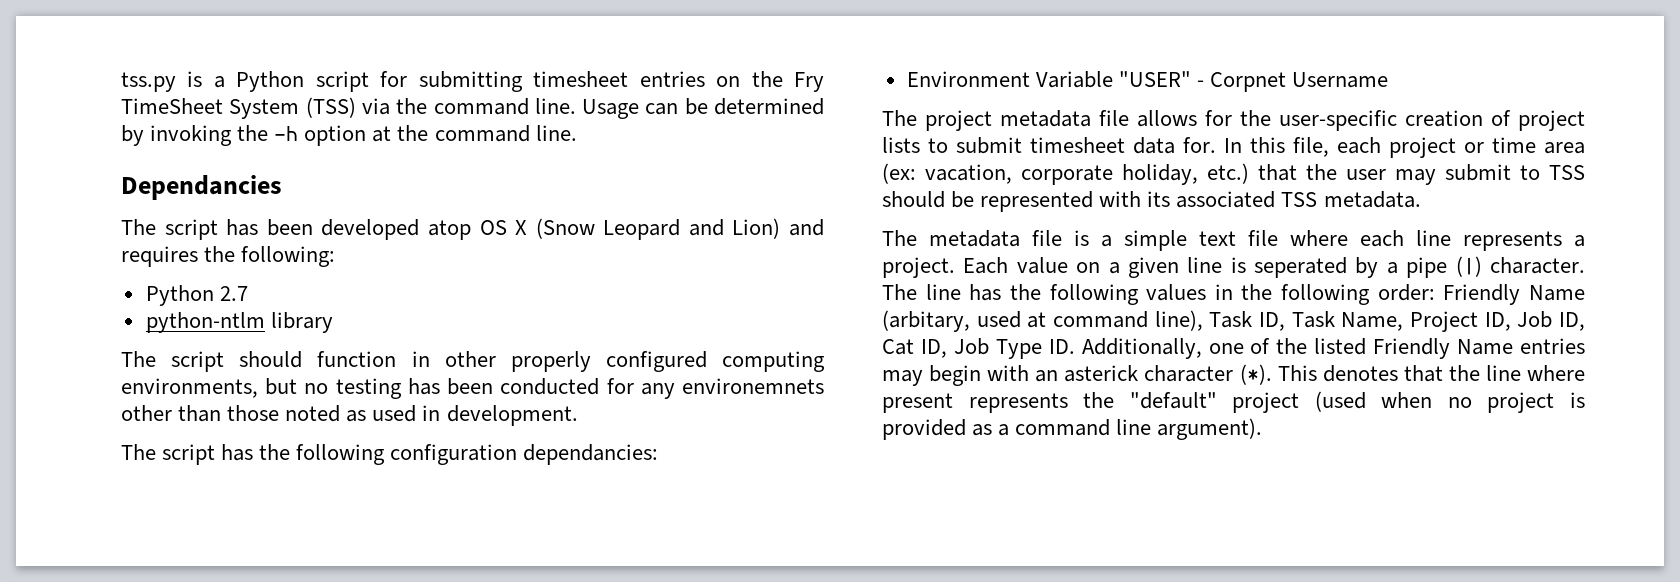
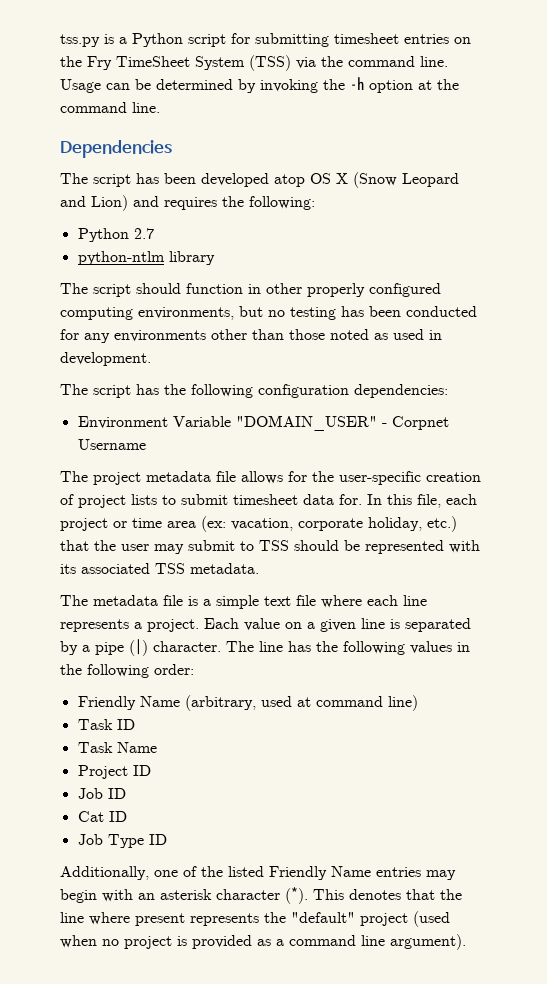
- Dependancies
+ Dependencies
- The script should function in other properly configured computing environments, but no testing has been conducted for any environemnets other than those noted as used in development.
+ The script should function in other properly configured computing environments, but no testing has been conducted for any environments other than those noted as used in development.
- The script has the following configuration dependancies:
+ The script has the following configuration dependencies:
- Environment Variable "USER" - Corpnet Username
+ Environment Variable "DOMAIN_USER" - Corpnet Username
- Each value on a given line is seperated by a pipe (|) character.
+ Each value on a given line is separated by a pipe (|) character.
- The line has the following values in the following order: Friendly Name (arbitary, used at command line), Task ID, Task Name, Project ID, Job ID, Cat ID, Job Type ID. Additionally, one of the listed Friendly Name entries may begin with an asterick character (*).
+ The line has the following values in the following order:
+ Friendly Name (arbitrary, used at command line)
+ Task ID
+ Task Name
+ Project ID
+ Job ID
+ Cat ID
+ Job Type ID
+ Additionally, one of the listed Friendly Name entries may begin with an asterisk character (*).

